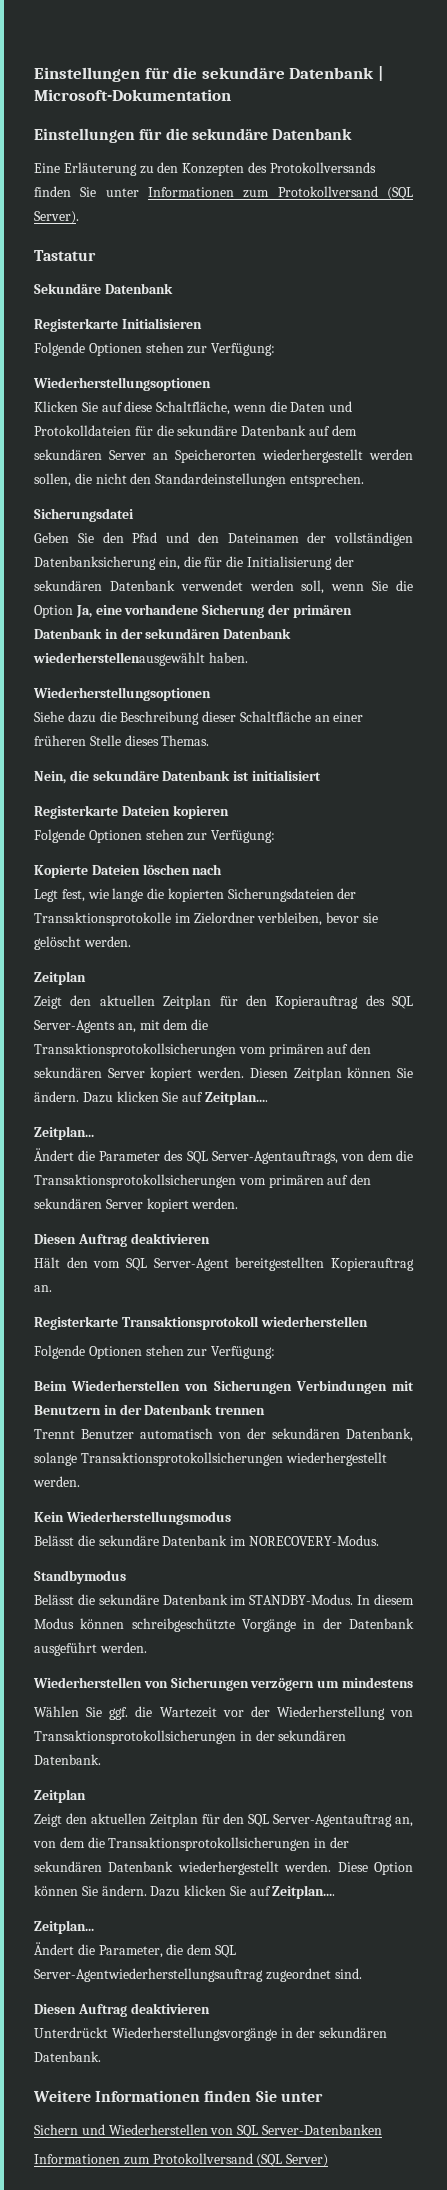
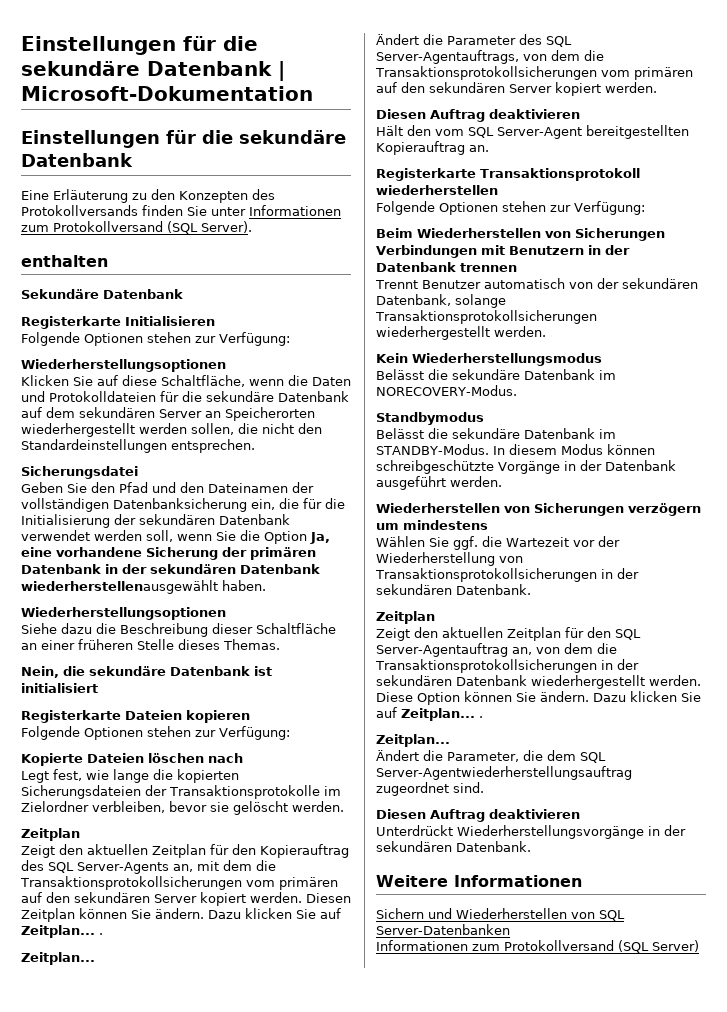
- Tastatur
+ enthalten
- Diesen Zeitplan können Sie ändern. Dazu klicken Sie auf Zeitplan....
+ Diesen Zeitplan können Sie ändern. Dazu klicken Sie auf Zeitplan... .
- Diese Option können Sie ändern. Dazu klicken Sie auf Zeitplan....
+ Diese Option können Sie ändern. Dazu klicken Sie auf Zeitplan... .
- Weitere Informationen finden Sie unter
+ Weitere Informationen

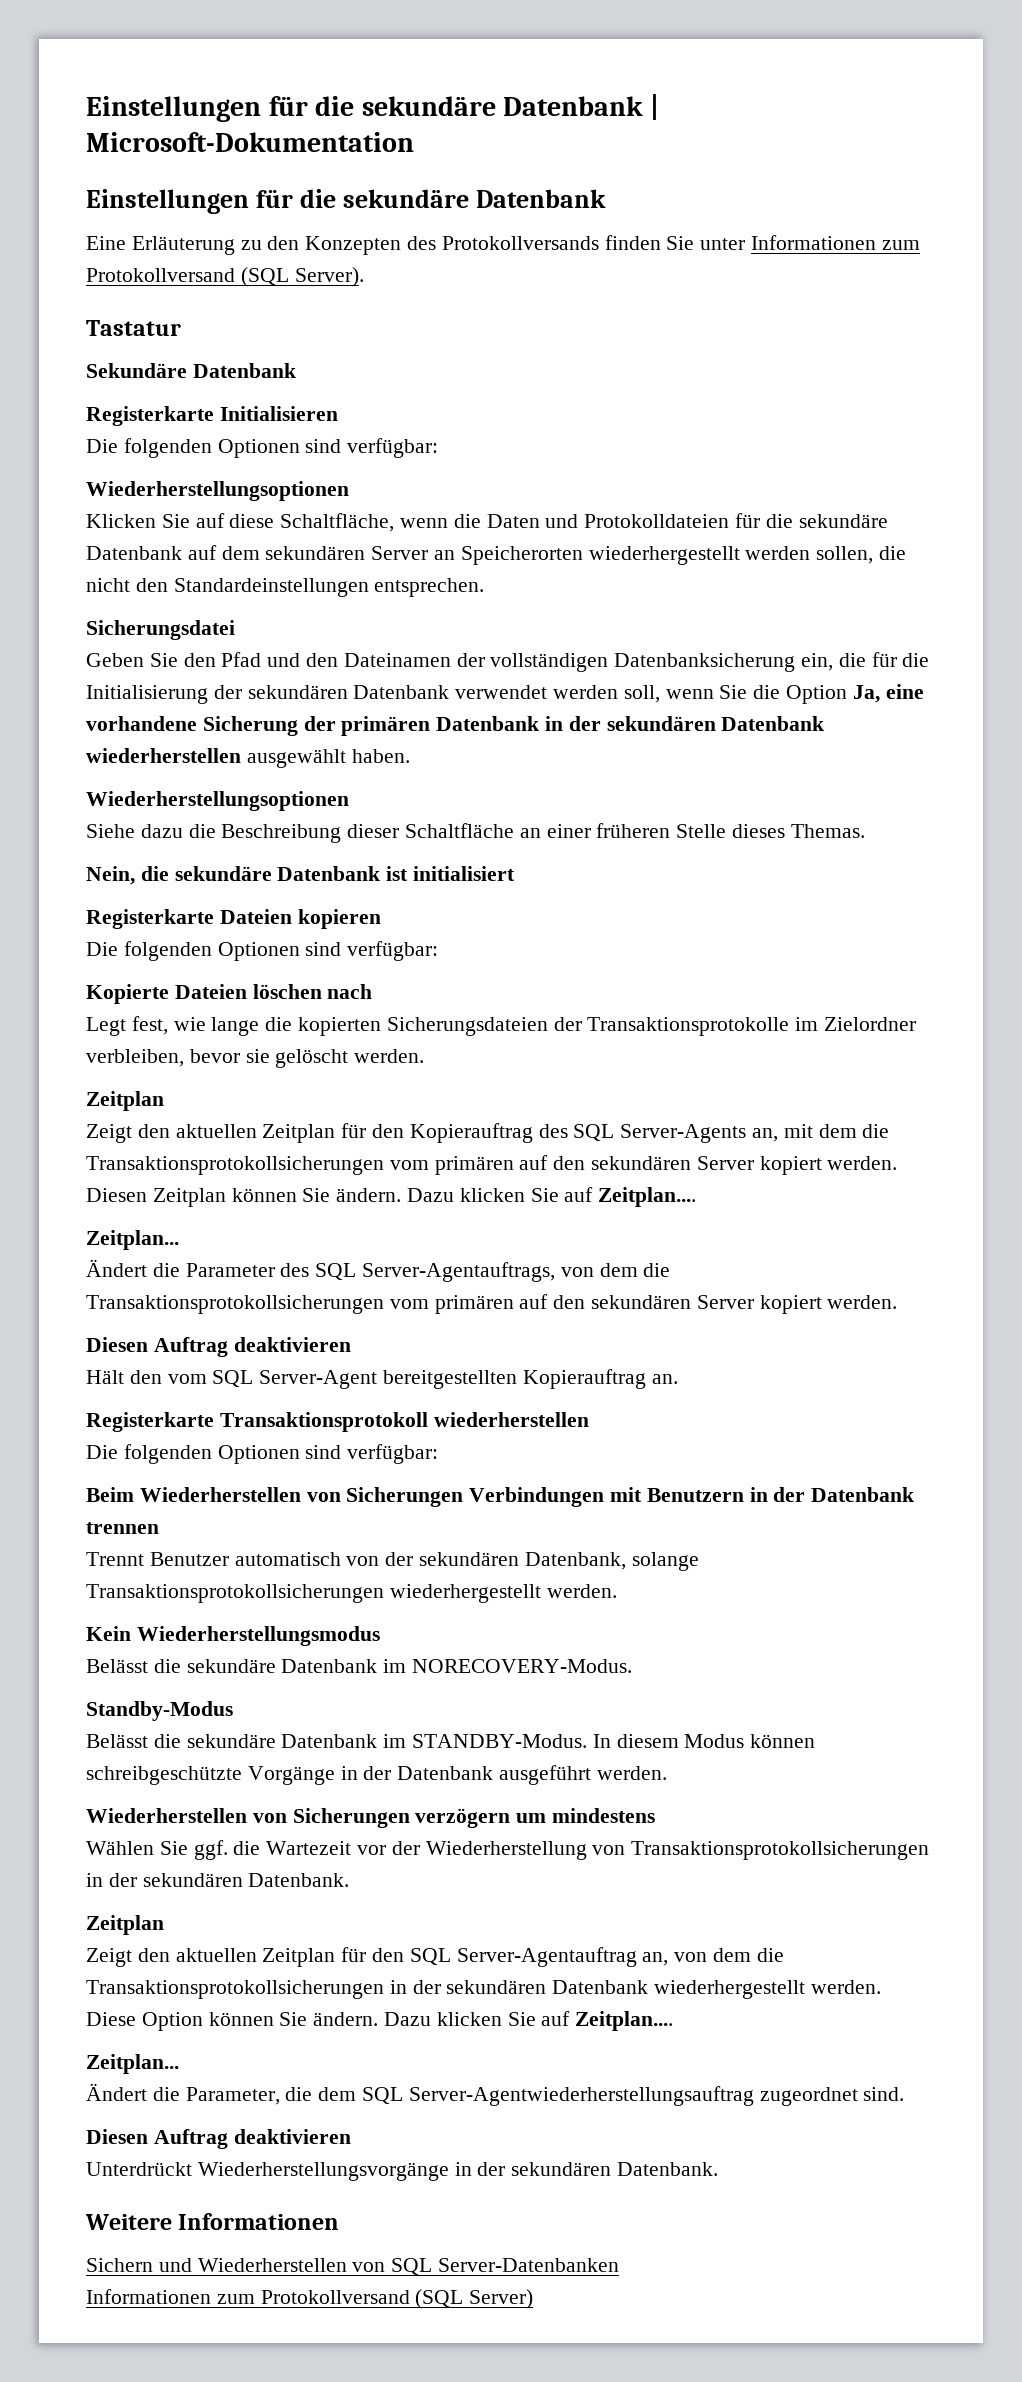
- enthalten
+ Tastatur
  Registerkarte Initialisieren
- Folgende Optionen stehen zur Verfügung:
+ Die folgenden Optionen sind verfügbar:
- Geben Sie den Pfad und den Dateinamen der vollständigen Datenbanksicherung ein, die für die Initialisierung der sekundären Datenbank verwendet werden soll, wenn Sie die Option Ja, eine vorhandene Sicherung der primären Datenbank in der sekundären Datenbank wiederherstellenausgewählt haben.
+ Geben Sie den Pfad und den Dateinamen der vollständigen Datenbanksicherung ein, die für die Initialisierung der sekundären Datenbank verwendet werden soll, wenn Sie die Option Ja, eine vorhandene Sicherung der primären Datenbank in der sekundären Datenbank wiederherstellen ausgewählt haben.
  Registerkarte Dateien kopieren
- Folgende Optionen stehen zur Verfügung:
+ Die folgenden Optionen sind verfügbar:
- Diesen Zeitplan können Sie ändern. Dazu klicken Sie auf Zeitplan... .
+ Diesen Zeitplan können Sie ändern. Dazu klicken Sie auf Zeitplan....
  Registerkarte Transaktionsprotokoll wiederherstellen
- Folgende Optionen stehen zur Verfügung:
+ Die folgenden Optionen sind verfügbar:
- Standbymodus
+ Standby-Modus
- Diese Option können Sie ändern. Dazu klicken Sie auf Zeitplan... .
+ Diese Option können Sie ändern. Dazu klicken Sie auf Zeitplan....

